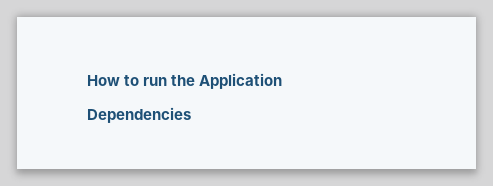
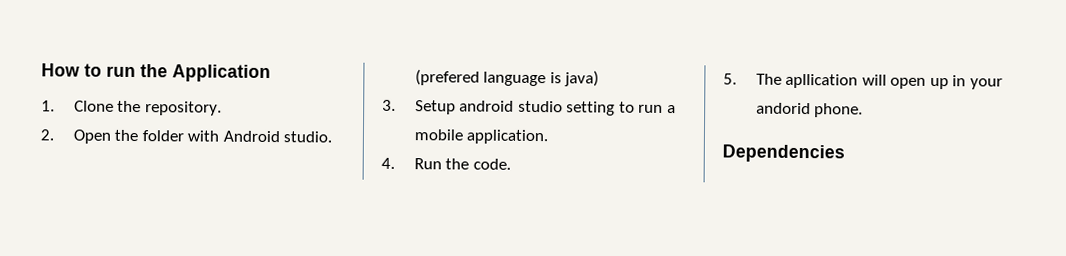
+ 1. Clone the repository.
+ 2. Open the folder with Android studio. (prefered language is java)
+ 3. Setup android studio setting to run a mobile application.
+ 4. Run the code.
+ 5. The apllication will open up in your andorid phone.

